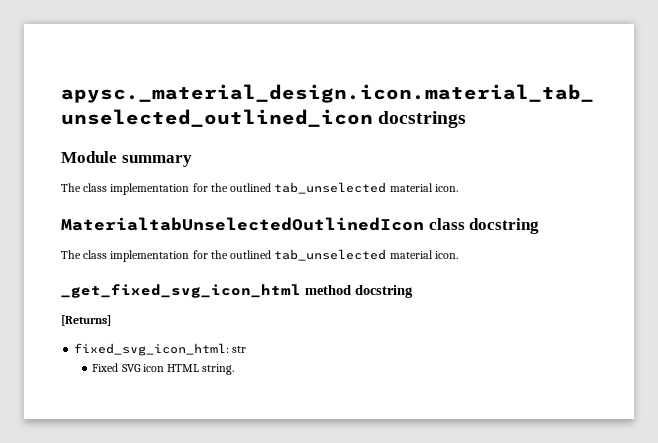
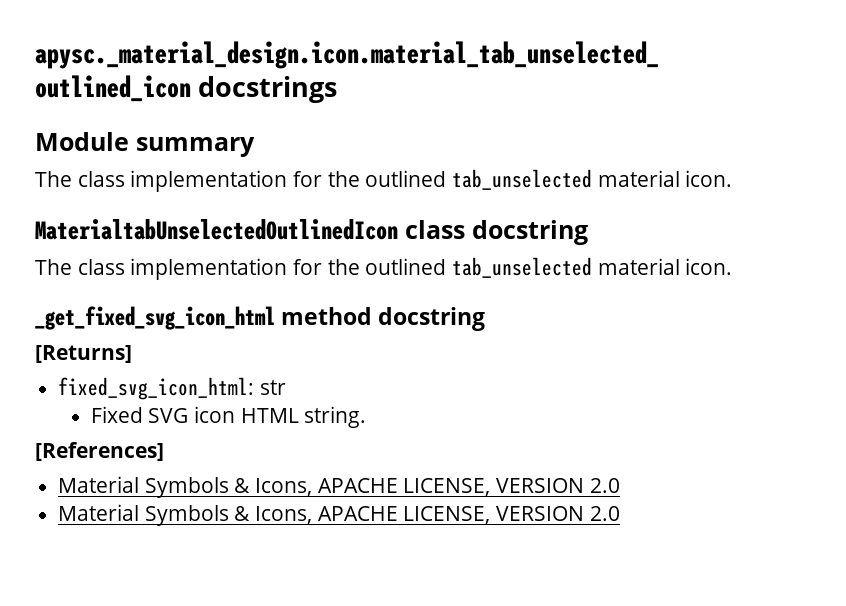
+ [References]
+ Material Symbols & Icons, APACHE LICENSE, VERSION 2.0
+ Material Symbols & Icons, APACHE LICENSE, VERSION 2.0

